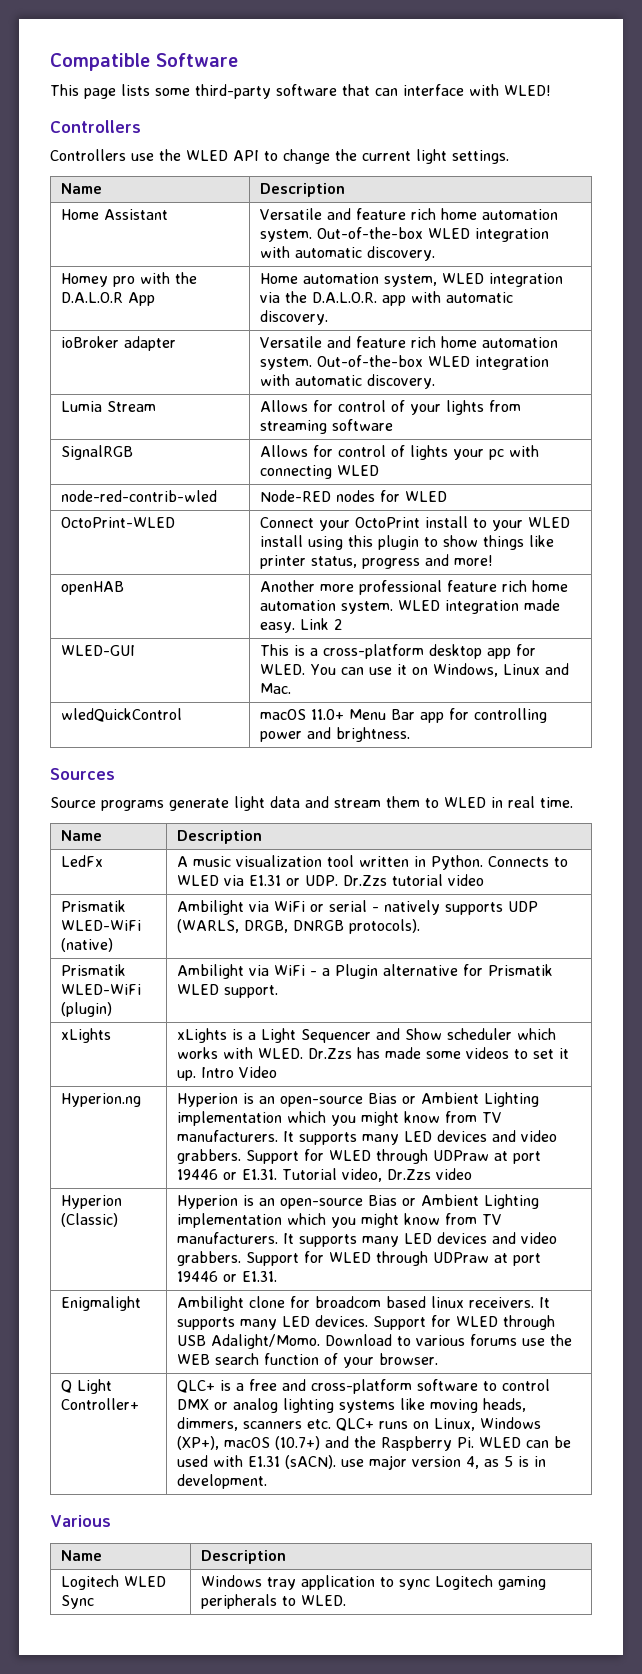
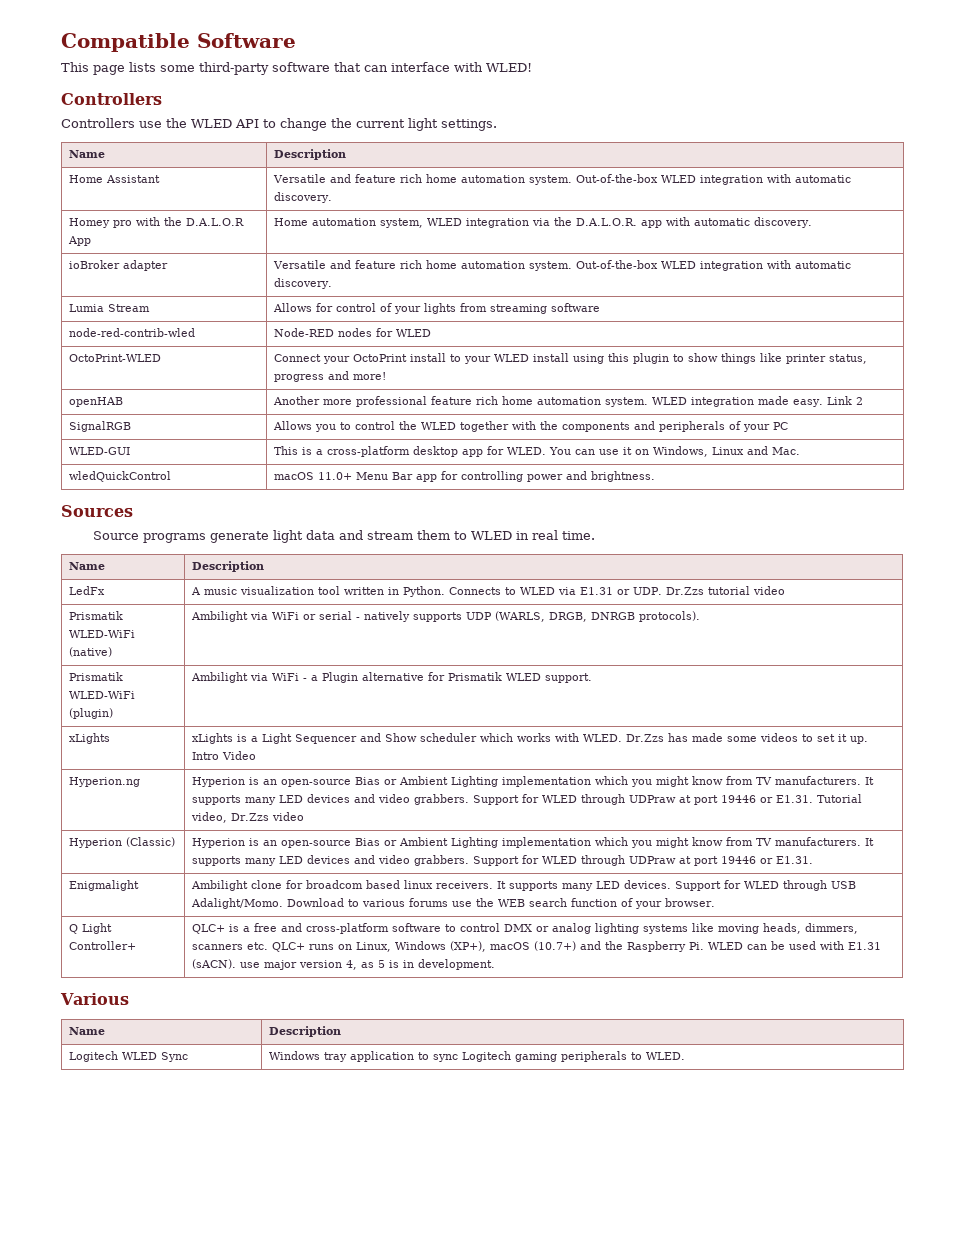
- SignalRGB | Allows for control of lights your pc with connecting WLED
+ SignalRGB | Allows you to control the WLED together with the components and peripherals of your PC

